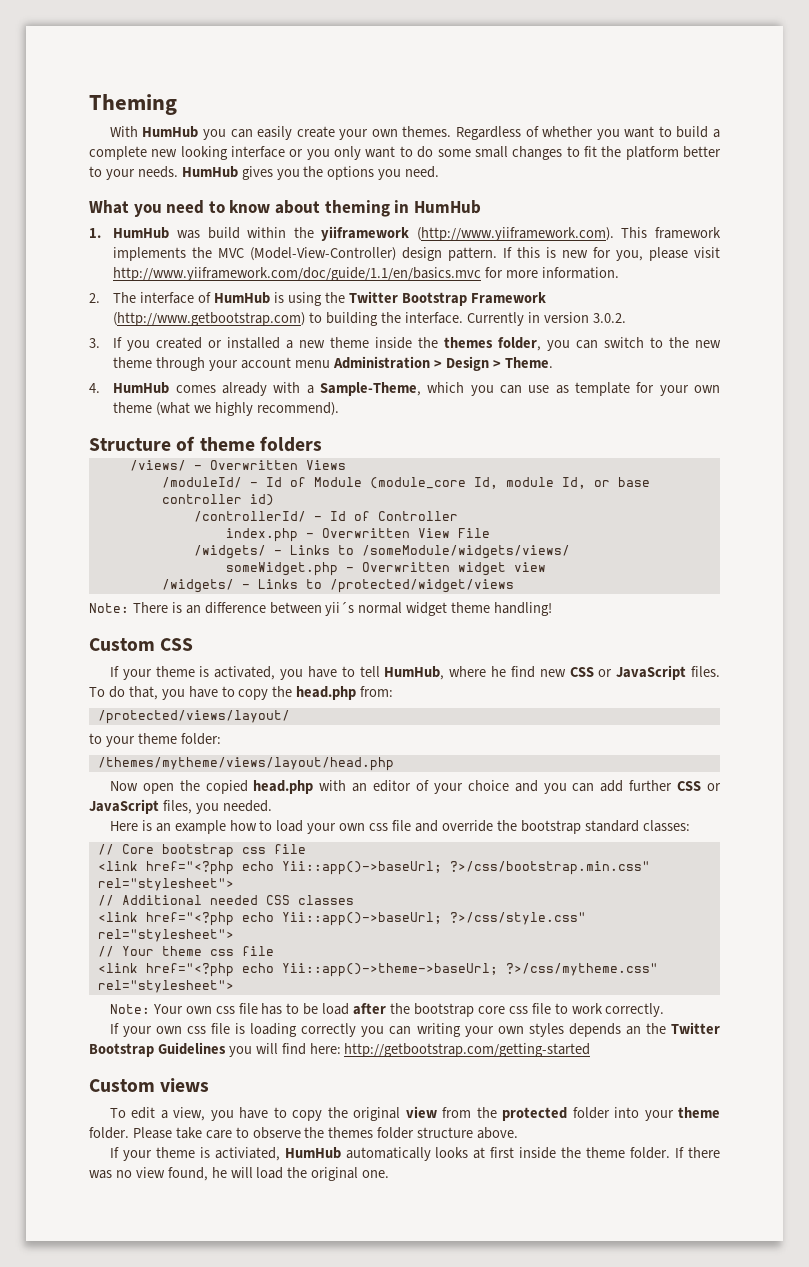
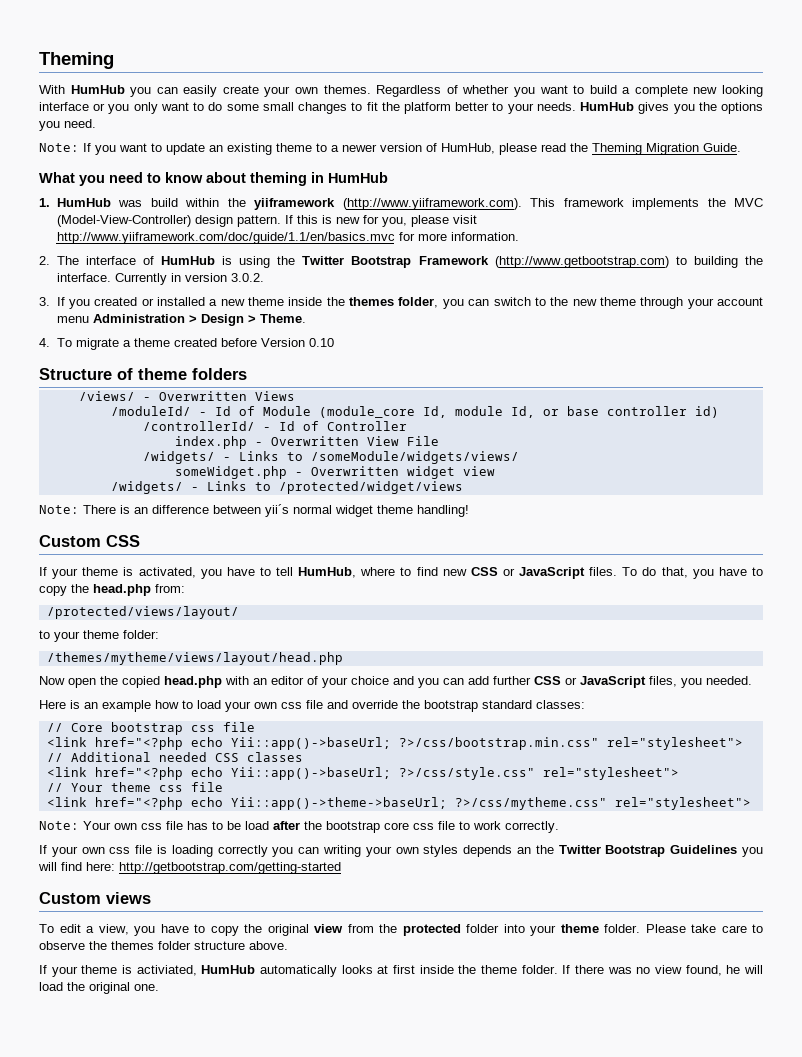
+ Note: If you want to update an existing theme to a newer version of HumHub, please read the Theming Migration Guide.
- 4. HumHub comes already with a Sample-Theme, which you can use as template for your own theme (what we highly recommend).
+ 4. To migrate a theme created before Version 0.10
- If your theme is activated, you have to tell HumHub, where he find new CSS or JavaScript files.
+ If your theme is activated, you have to tell HumHub, where to find new CSS or JavaScript files.

